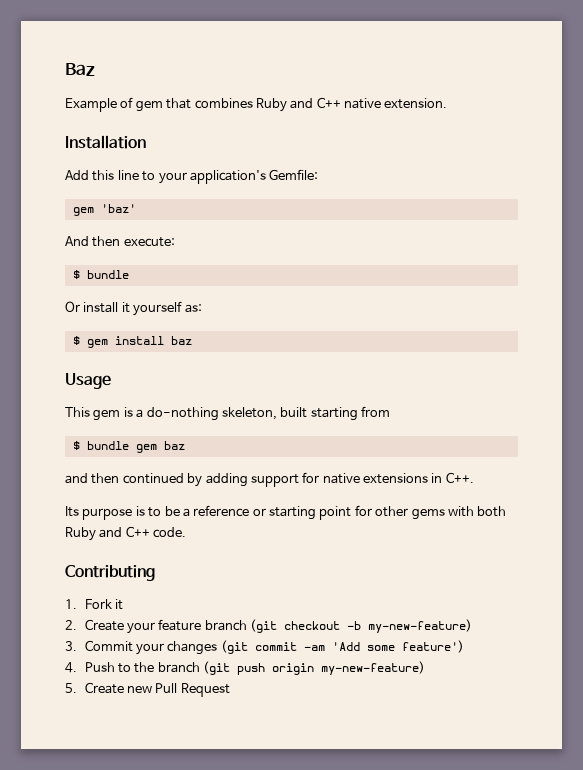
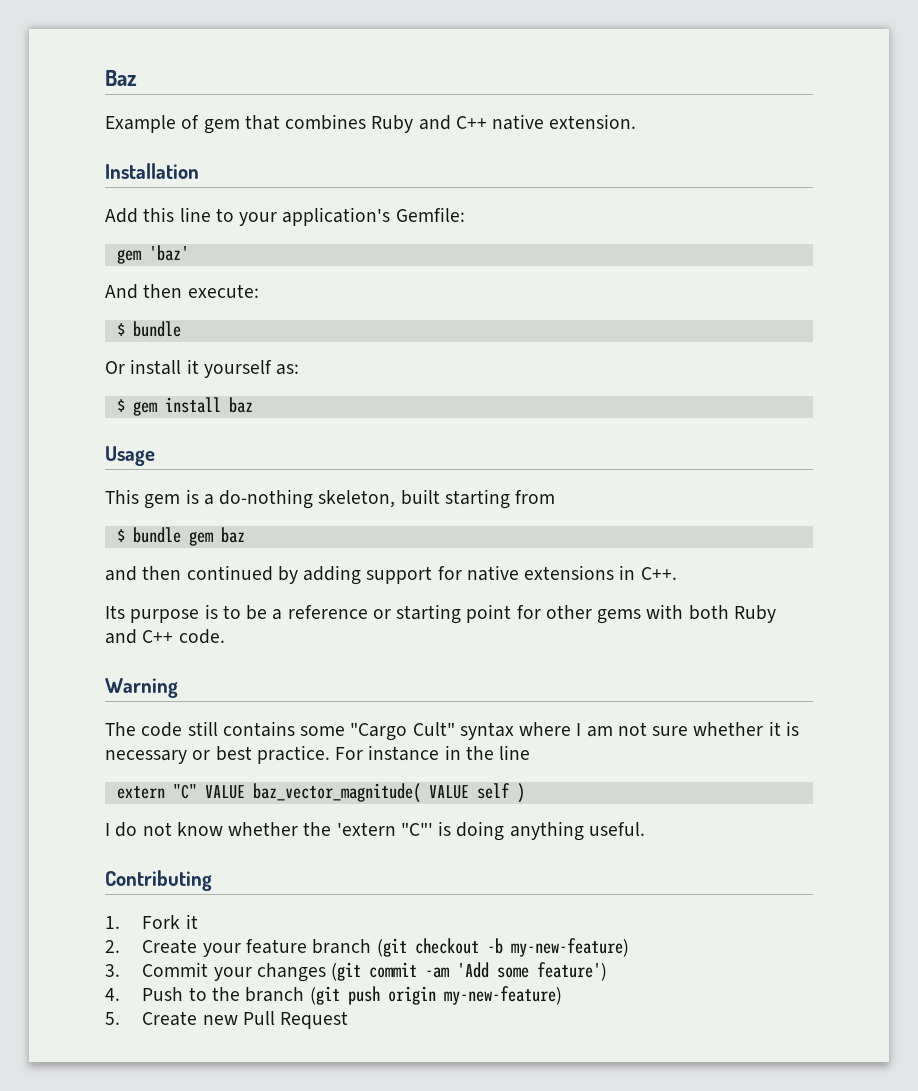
+ Warning
+ The code still contains some "Cargo Cult" syntax where I am not sure whether it is necessary or best practice. For instance in the line
+ extern "C" VALUE baz_vector_magnitude( VALUE self )
+ I do not know whether the 'extern "C"' is doing anything useful.

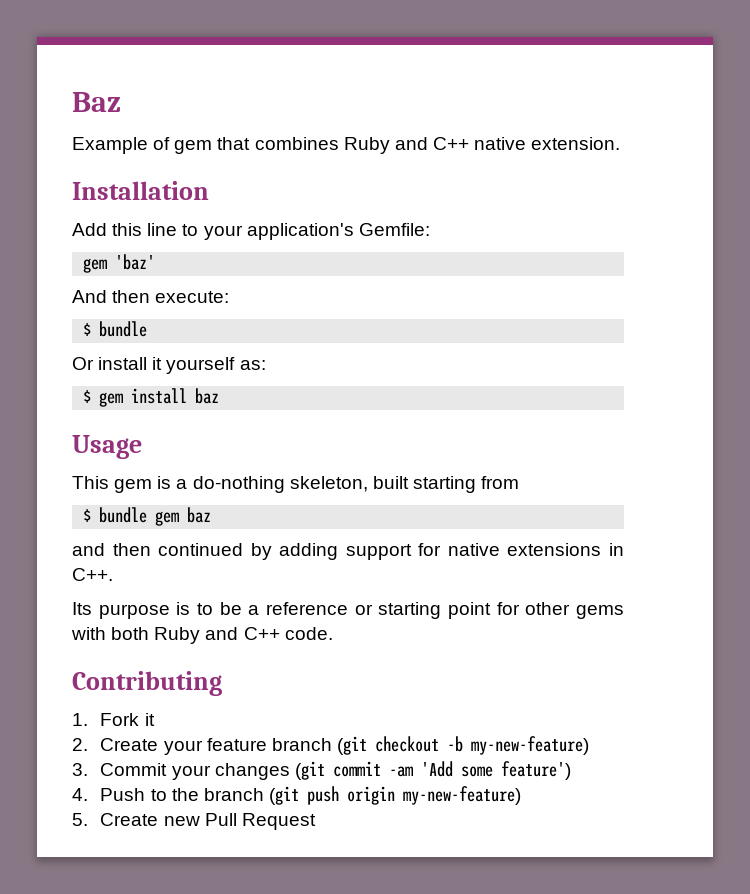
- Warning
- The code still contains some "Cargo Cult" syntax where I am not sure whether it is necessary or best practice. For instance in the line
- extern "C" VALUE baz_vector_magnitude( VALUE self )
- I do not know whether the 'extern "C"' is doing anything useful.

